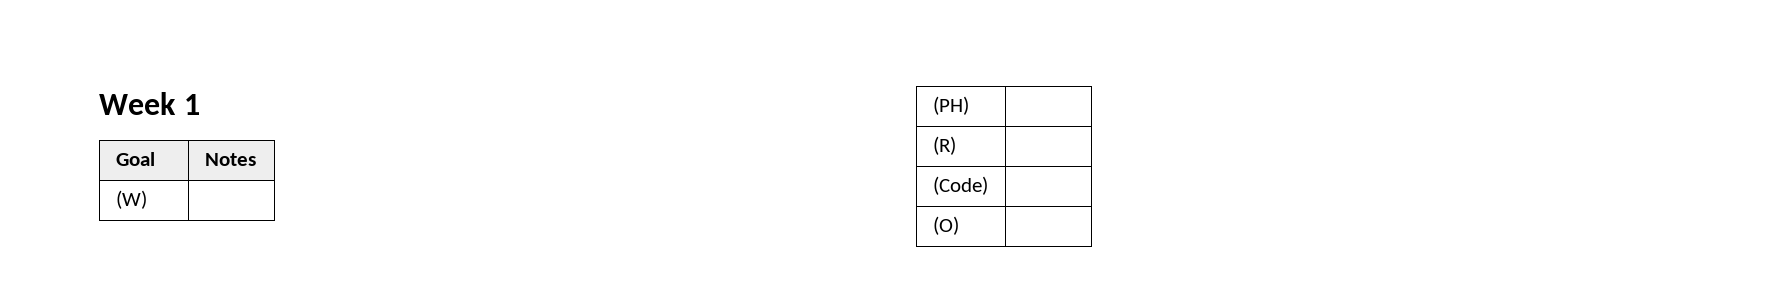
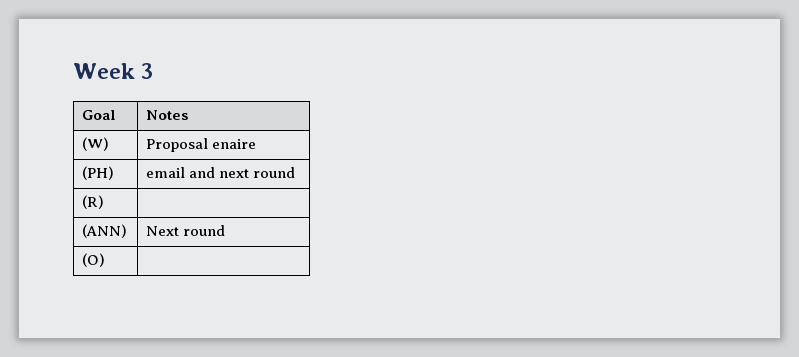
- Week 1
+ Week 3
- (W) |
+ (W) | Proposal enaire
- (PH) |
+ (PH) | email and next round
  (R) |
- (Code) |
+ (ANN) | Next round

